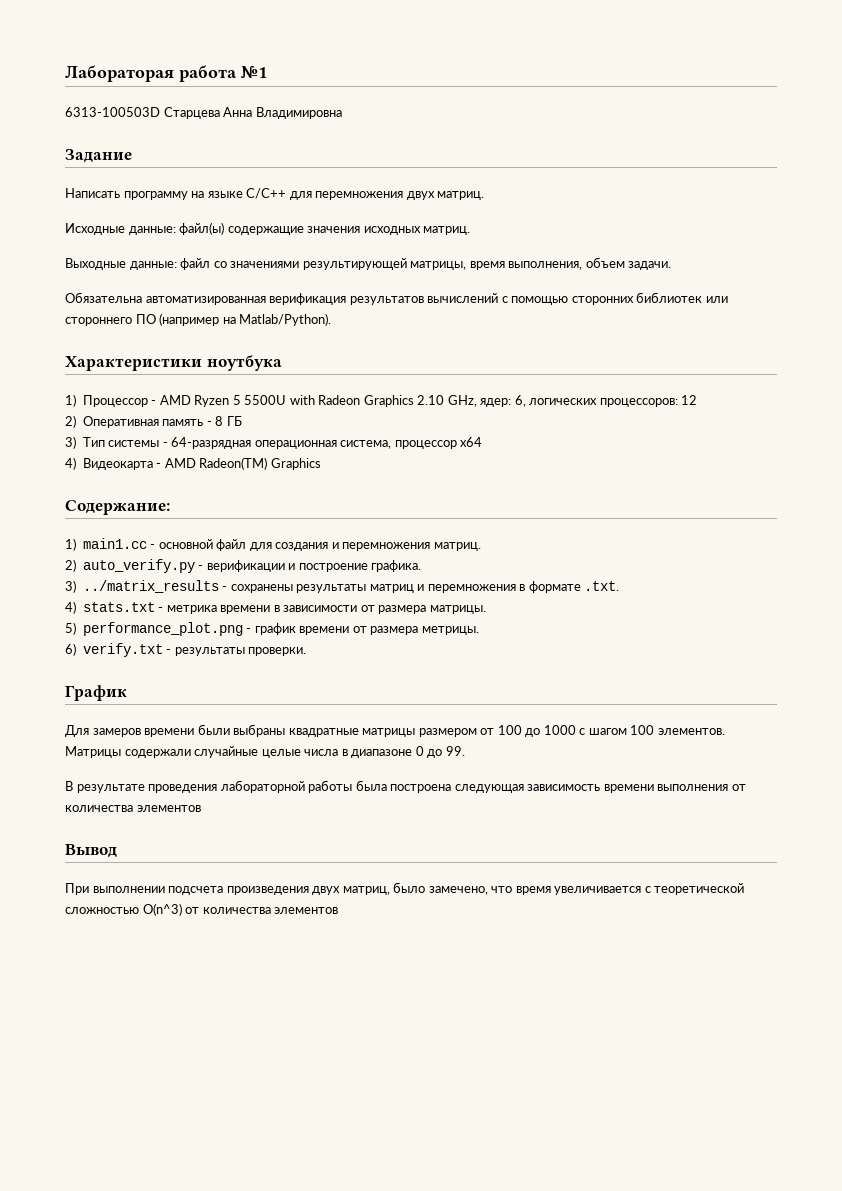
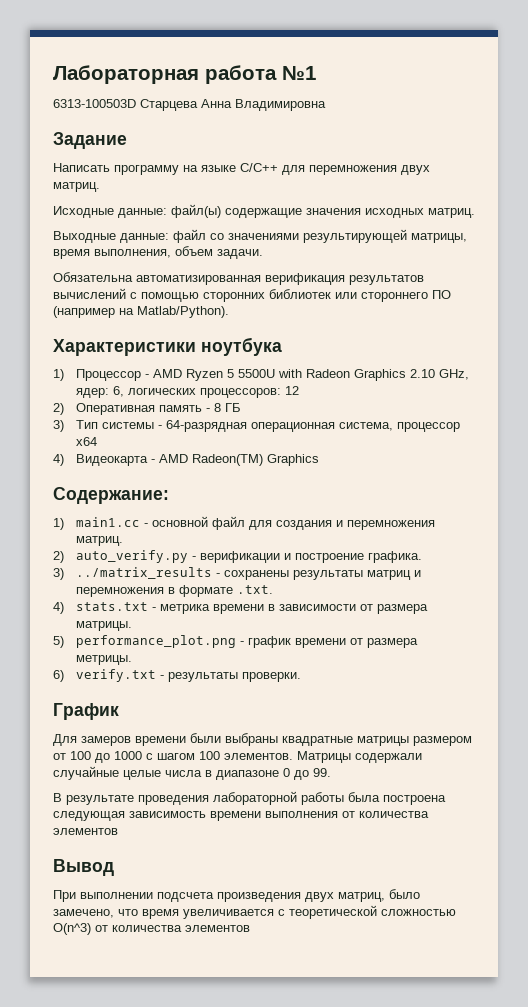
- Лабораторая работа №1
+ Лабораторная работа №1

